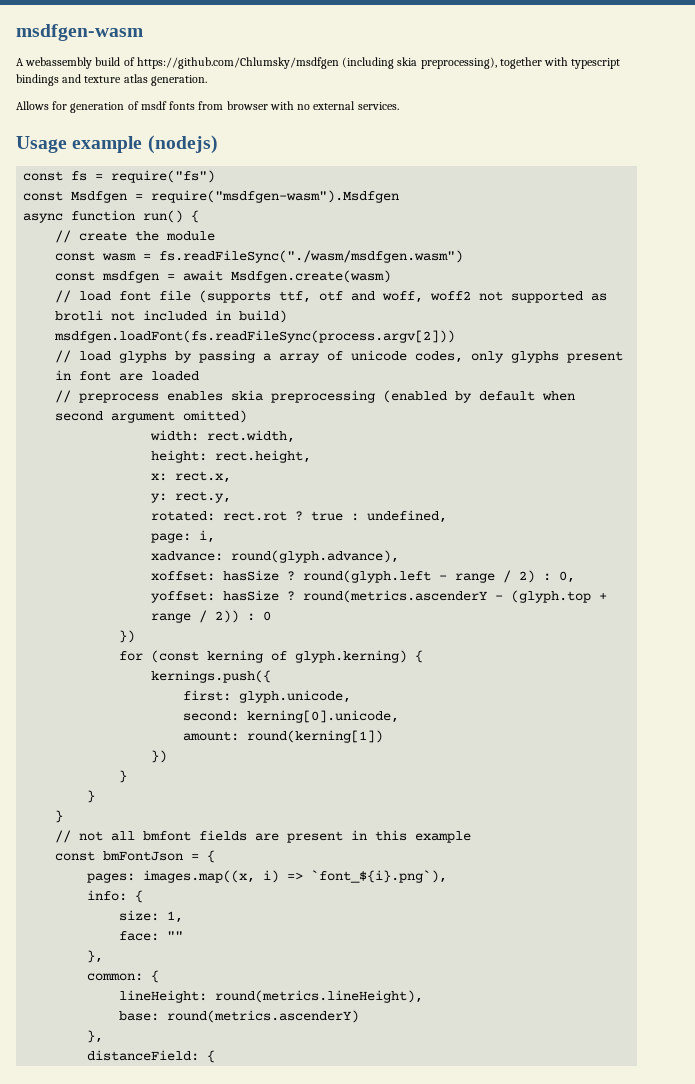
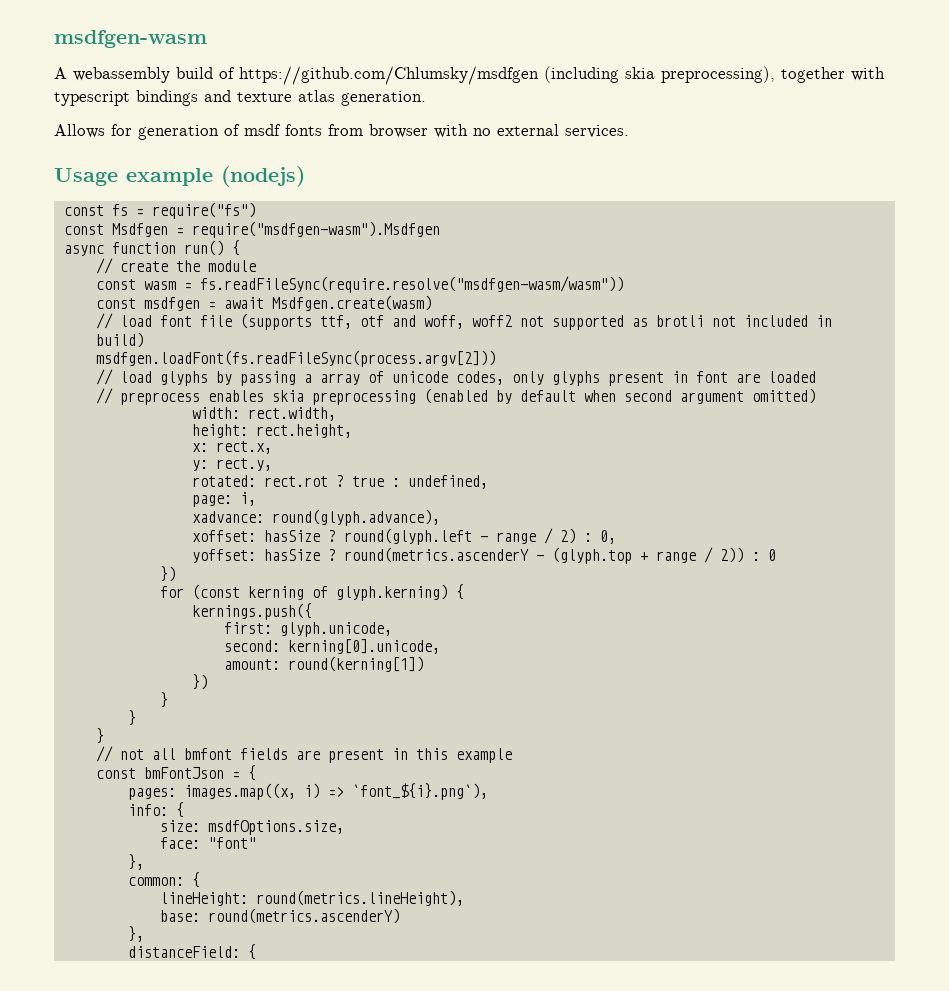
- const wasm = fs.readFileSync("./wasm/msdfgen.wasm")
+ const wasm = fs.readFileSync(require.resolve("msdfgen-wasm/wasm"))
- size: 1,
+ size: msdfOptions.size,
- face: ""
+ face: "font"

